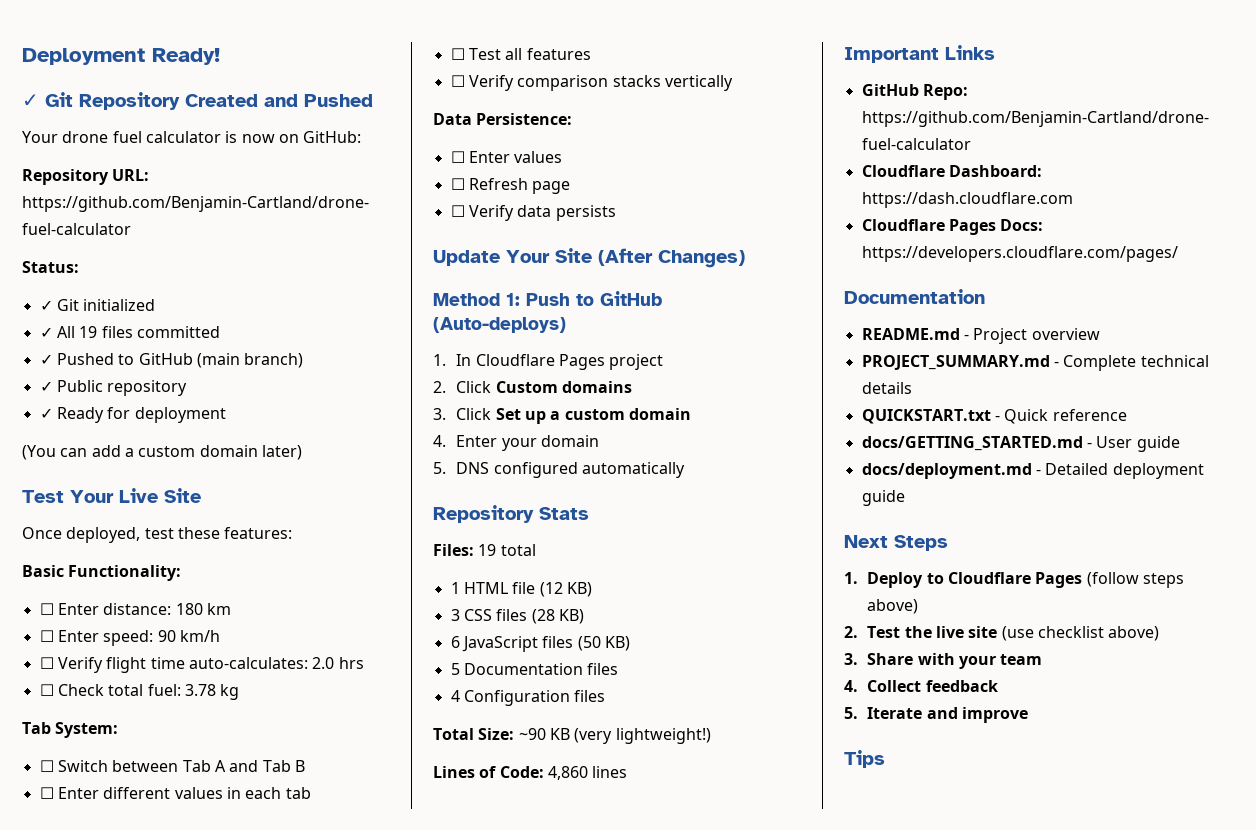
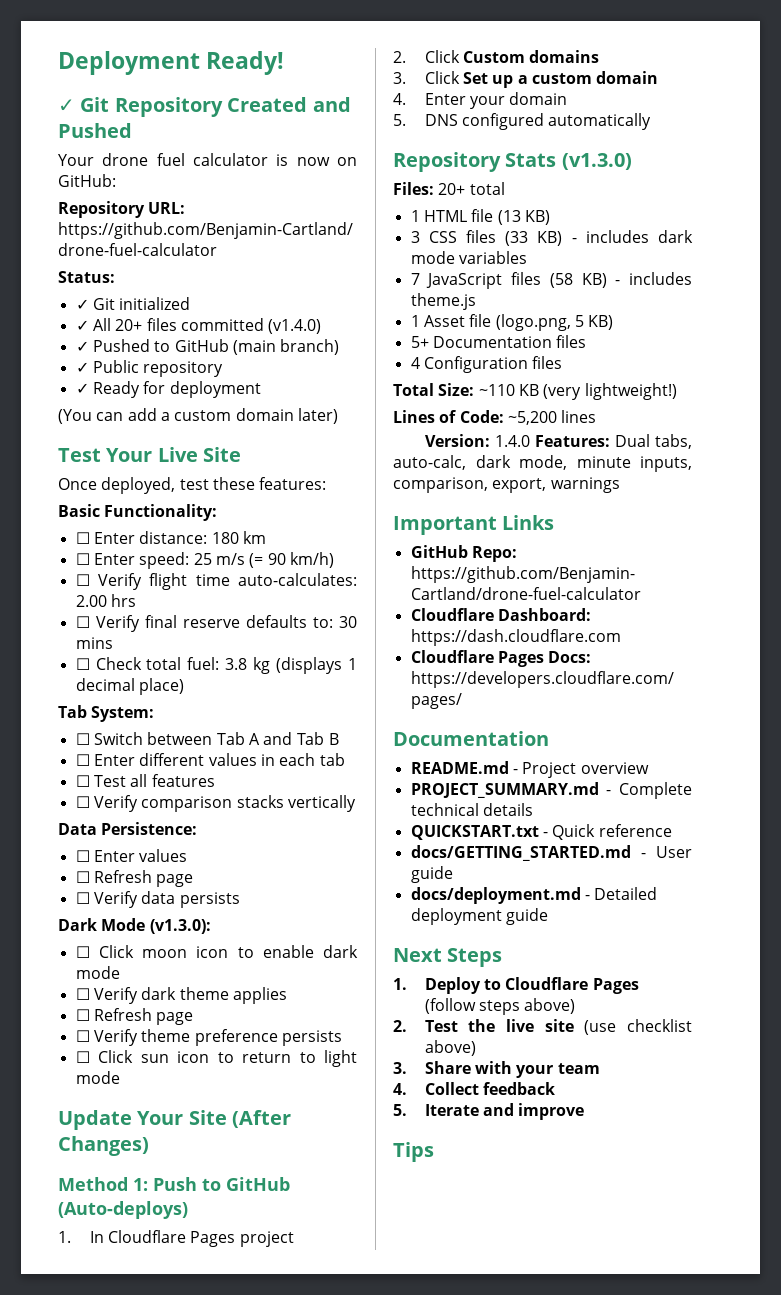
- ✓ All 19 files committed
+ ✓ All 20+ files committed (v1.4.0)
- ☐ Enter speed: 90 km/h
+ ☐ Enter speed: 25 m/s (= 90 km/h)
- ☐ Verify flight time auto-calculates: 2.0 hrs
+ ☐ Verify flight time auto-calculates: 2.00 hrs
+ ☐ Verify final reserve defaults to: 30 mins
- ☐ Check total fuel: 3.78 kg
+ ☐ Check total fuel: 3.8 kg (displays 1 decimal place)
+ Dark Mode (v1.3.0):
+ ☐ Click moon icon to enable dark mode
+ ☐ Verify dark theme applies
+ ☐ Refresh page
+ ☐ Verify theme preference persists
+ ☐ Click sun icon to return to light mode
- Repository Stats
+ Repository Stats (v1.3.0)
- Files: 19 total
+ Files: 20+ total
- 1 HTML file (12 KB)
+ 1 HTML file (13 KB)
- 3 CSS files (28 KB)
- 6 JavaScript files (50 KB)
- 5 Documentation files
+ 3 CSS files (33 KB) - includes dark mode variables
+ 7 JavaScript files (58 KB) - includes theme.js
+ 1 Asset file (logo.png, 5 KB)
+ 5+ Documentation files
- Total Size: ~90 KB (very lightweight!)
+ Total Size: ~110 KB (very lightweight!)
- Lines of Code: 4,860 lines
+ Lines of Code: ~5,200 lines
+ Version: 1.4.0 Features: Dual tabs, auto-calc, dark mode, minute inputs, comparison, export, warnings

